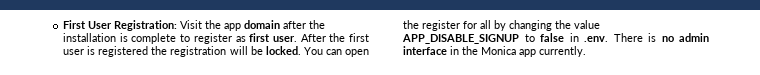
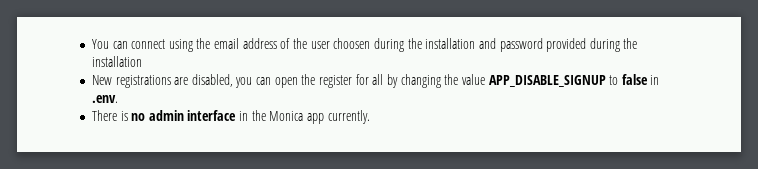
- First User Registration: Visit the app domain after the installation is complete to register as first user. After the first user is registered the registration will be locked. You can open the register for all by changing the value APP_DISABLE_SIGNUP to false in .env. There is no admin interface in the Monica app currently.
+ You can connect using the email address of the user choosen during the installation and password provided during the installation
+ New registrations are disabled, you can open the register for all by changing the value APP_DISABLE_SIGNUP to false in .env.
+ There is no admin interface in the Monica app currently.

